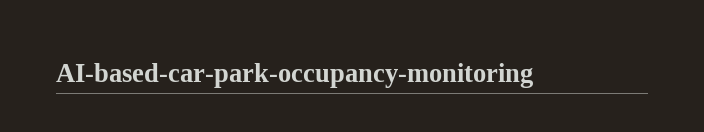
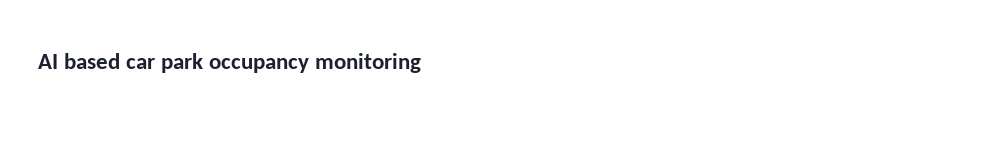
- AI-based-car-park-occupancy-monitoring
+ AI based car park occupancy monitoring

